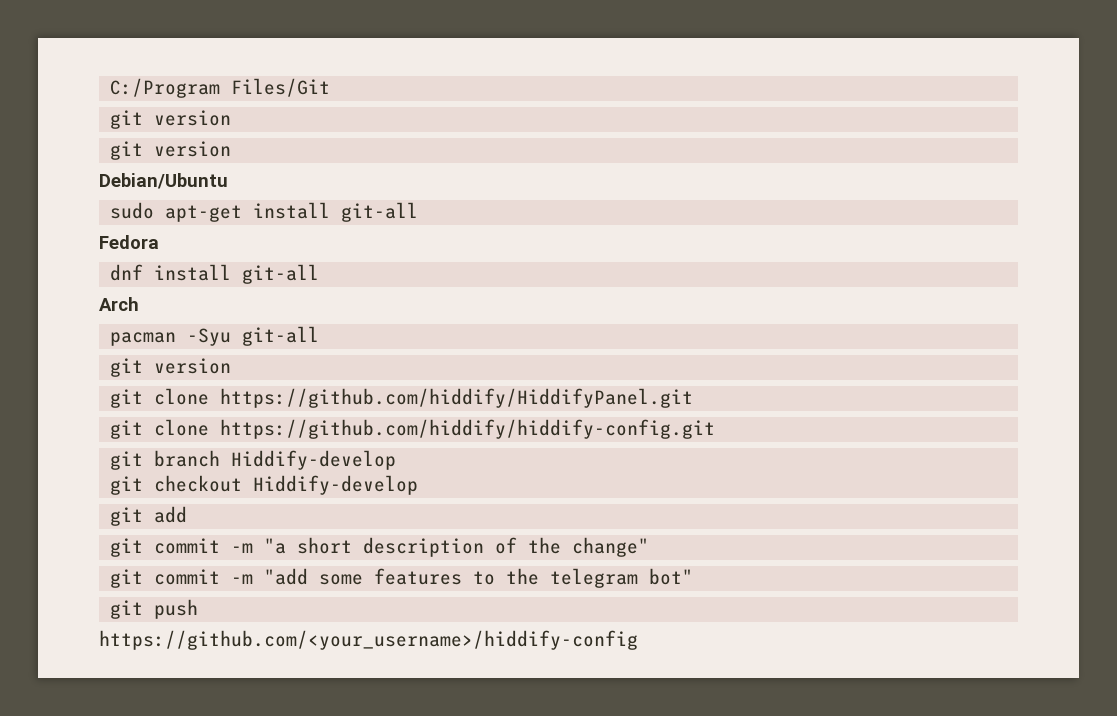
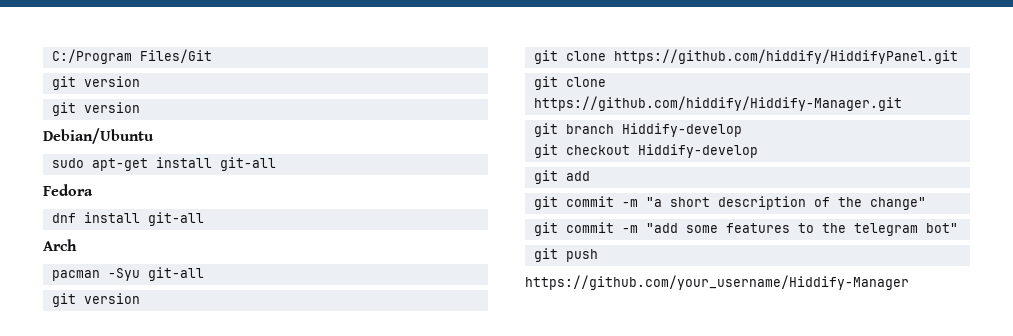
- git clone https://github.com/hiddify/hiddify-config.git
+ git clone https://github.com/hiddify/Hiddify-Manager.git
- https://github.com/<your_username>/hiddify-config
+ https://github.com/your_username/Hiddify-Manager

